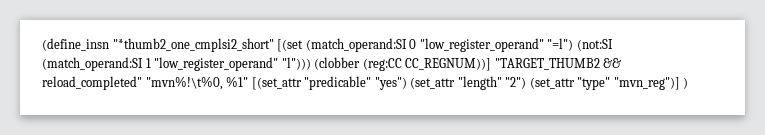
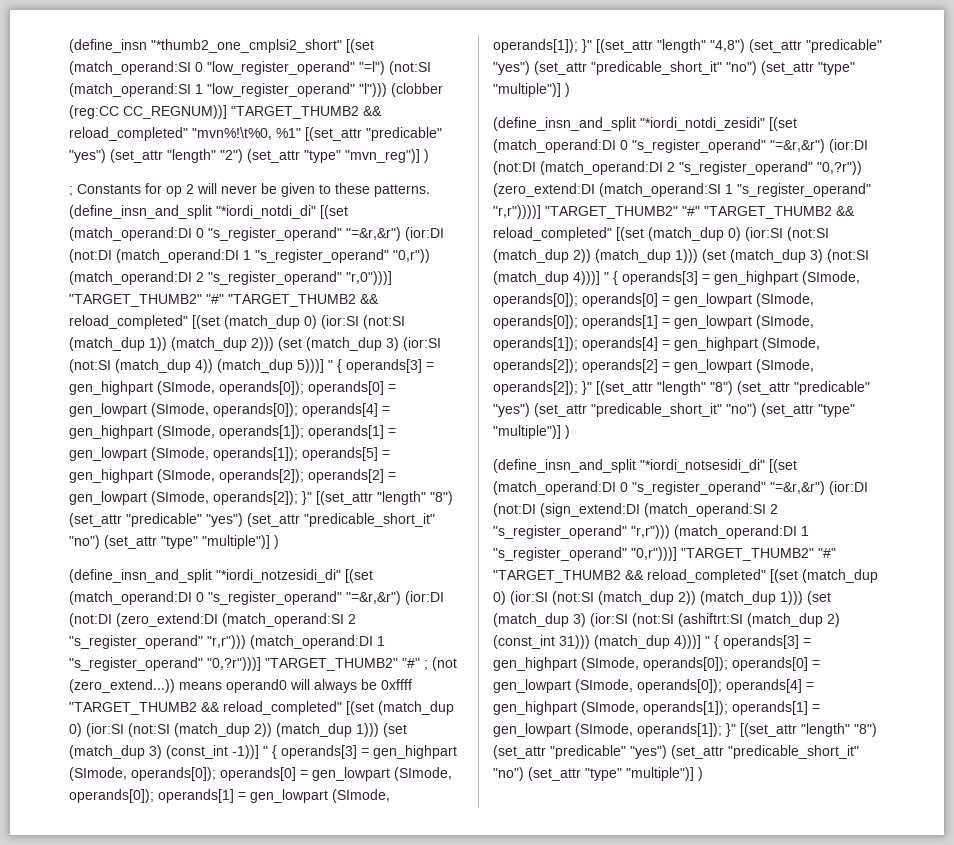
+ ; Constants for op 2 will never be given to these patterns. (define_insn_and_split "*iordi_notdi_di" [(set (match_operand:DI 0 "s_register_operand" "=&r,&r") (ior:DI (not:DI (match_operand:DI 1 "s_register_operand" "0,r")) (match_operand:DI 2 "s_register_operand" "r,0")))] "TARGET_THUMB2" "#" "TARGET_THUMB2 && reload_completed" [(set (match_dup 0) (ior:SI (not:SI (match_dup 1)) (match_dup 2))) (set (match_dup 3) (ior:SI (not:SI (match_dup 4)) (match_dup 5)))] " { operands[3] = gen_highpart (SImode, operands[0]); operands[0] = gen_lowpart (SImode, operands[0]); operands[4] = gen_highpart (SImode, operands[1]); operands[1] = gen_lowpart (SImode, operands[1]); operands[5] = gen_highpart (SImode, operands[2]); operands[2] = gen_lowpart (SImode, operands[2]); }" [(set_attr "length" "8") (set_attr "predicable" "yes") (set_attr "predicable_short_it" "no") (set_attr "type" "multiple")] )
+ (define_insn_and_split "*iordi_notzesidi_di" [(set (match_operand:DI 0 "s_register_operand" "=&r,&r") (ior:DI (not:DI (zero_extend:DI (match_operand:SI 2 "s_register_operand" "r,r"))) (match_operand:DI 1 "s_register_operand" "0,?r")))] "TARGET_THUMB2" "#" ; (not (zero_extend...)) means operand0 will always be 0xffff "TARGET_THUMB2 && reload_completed" [(set (match_dup 0) (ior:SI (not:SI (match_dup 2)) (match_dup 1))) (set (match_dup 3) (const_int -1))] " { operands[3] = gen_highpart (SImode, operands[0]); operands[0] = gen_lowpart (SImode, operands[0]); operands[1] = gen_lowpart (SImode, operands[1]); }" [(set_attr "length" "4,8") (set_attr "predicable" "yes") (set_attr "predicable_short_it" "no") (set_attr "type" "multiple")] )
+ (define_insn_and_split "*iordi_notdi_zesidi" [(set (match_operand:DI 0 "s_register_operand" "=&r,&r") (ior:DI (not:DI (match_operand:DI 2 "s_register_operand" "0,?r")) (zero_extend:DI (match_operand:SI 1 "s_register_operand" "r,r"))))] "TARGET_THUMB2" "#" "TARGET_THUMB2 && reload_completed" [(set (match_dup 0) (ior:SI (not:SI (match_dup 2)) (match_dup 1))) (set (match_dup 3) (not:SI (match_dup 4)))] " { operands[3] = gen_highpart (SImode, operands[0]); operands[0] = gen_lowpart (SImode, operands[0]); operands[1] = gen_lowpart (SImode, operands[1]); operands[4] = gen_highpart (SImode, operands[2]); operands[2] = gen_lowpart (SImode, operands[2]); }" [(set_attr "length" "8") (set_attr "predicable" "yes") (set_attr "predicable_short_it" "no") (set_attr "type" "multiple")] )
+ (define_insn_and_split "*iordi_notsesidi_di" [(set (match_operand:DI 0 "s_register_operand" "=&r,&r") (ior:DI (not:DI (sign_extend:DI (match_operand:SI 2 "s_register_operand" "r,r"))) (match_operand:DI 1 "s_register_operand" "0,r")))] "TARGET_THUMB2" "#" "TARGET_THUMB2 && reload_completed" [(set (match_dup 0) (ior:SI (not:SI (match_dup 2)) (match_dup 1))) (set (match_dup 3) (ior:SI (not:SI (ashiftrt:SI (match_dup 2) (const_int 31))) (match_dup 4)))] " { operands[3] = gen_highpart (SImode, operands[0]); operands[0] = gen_lowpart (SImode, operands[0]); operands[4] = gen_highpart (SImode, operands[1]); operands[1] = gen_lowpart (SImode, operands[1]); }" [(set_attr "length" "8") (set_attr "predicable" "yes") (set_attr "predicable_short_it" "no") (set_attr "type" "multiple")] )

